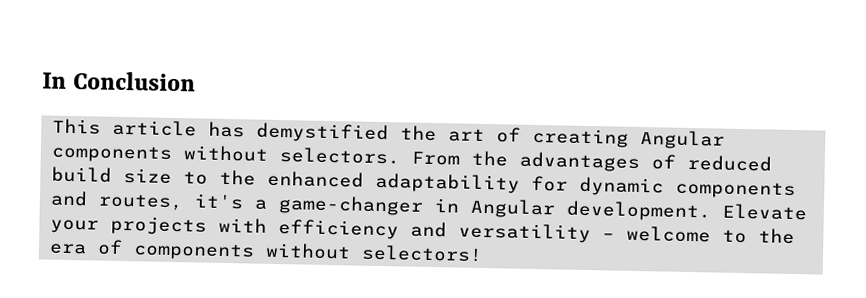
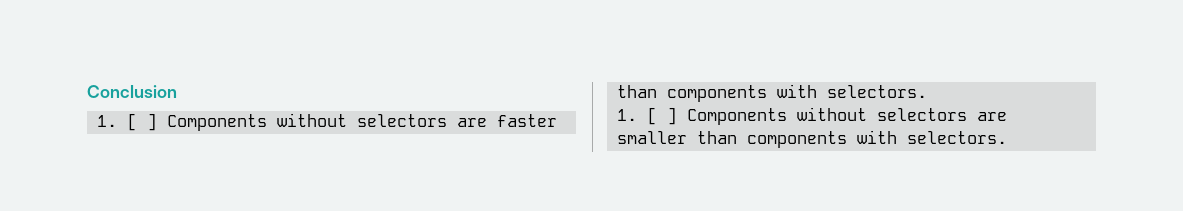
- In Conclusion
+ Conclusion
- This article has demystified the art of creating Angular components without selectors. From the advantages of reduced build size to the enhanced adaptability for dynamic components and routes, it's a game-changer in Angular development. Elevate your projects with efficiency and versatility – welcome to the era of components without selectors!
+ 1. [ ] Components without selectors are faster than components with selectors.
+ 1. [ ] Components without selectors are smaller than components with selectors.

